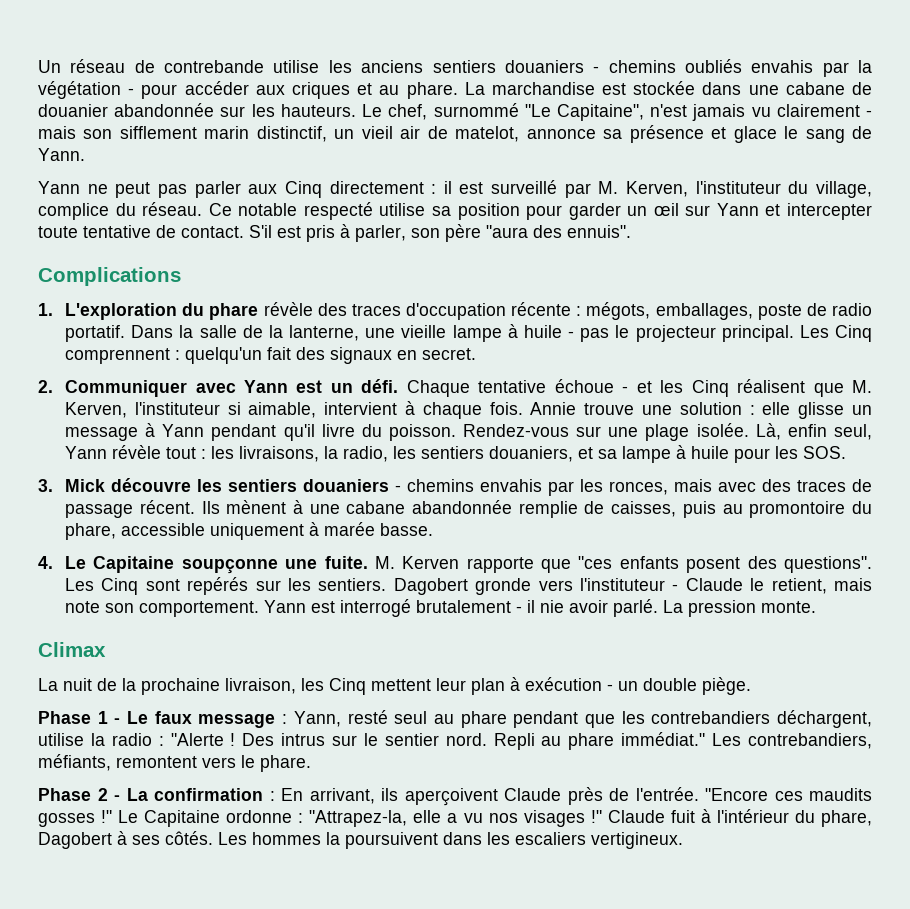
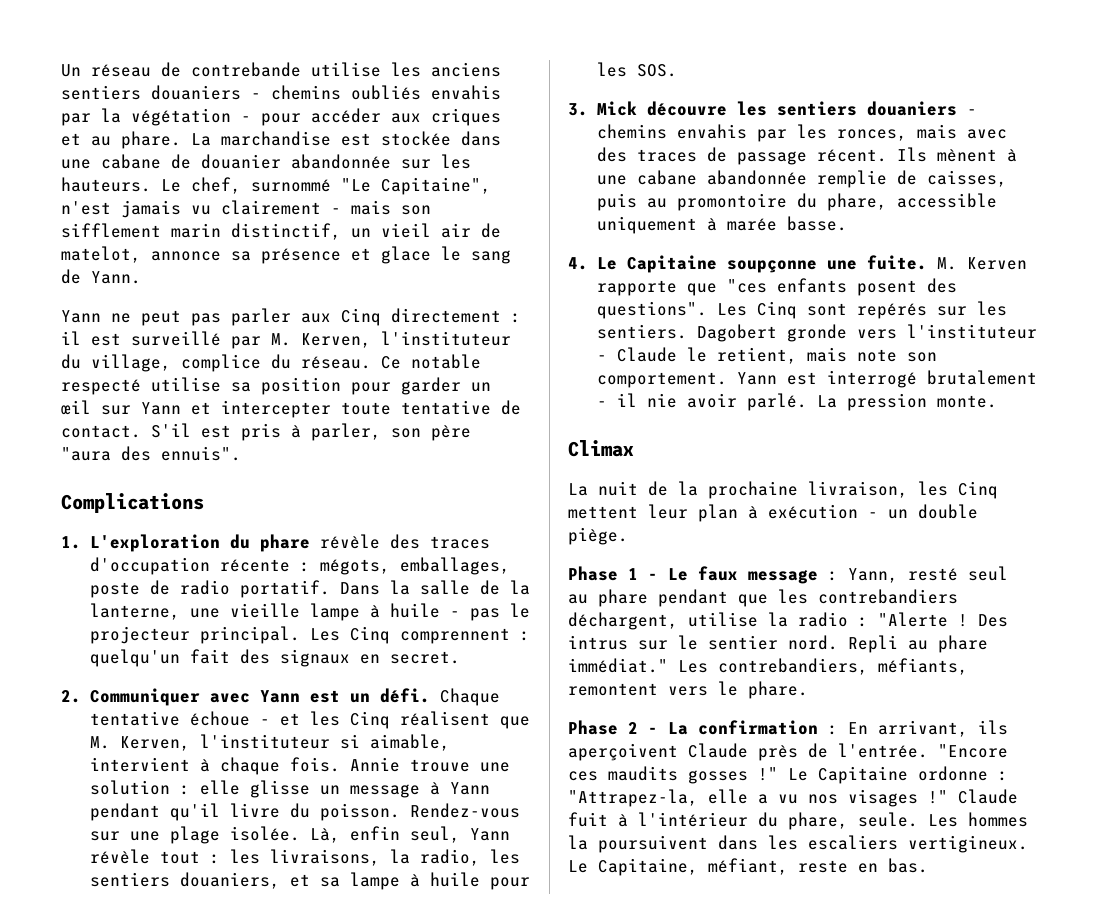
- Claude fuit à l'intérieur du phare, Dagobert à ses côtés.
+ Claude fuit à l'intérieur du phare, seule.
+ Le Capitaine, méfiant, reste en bas.

